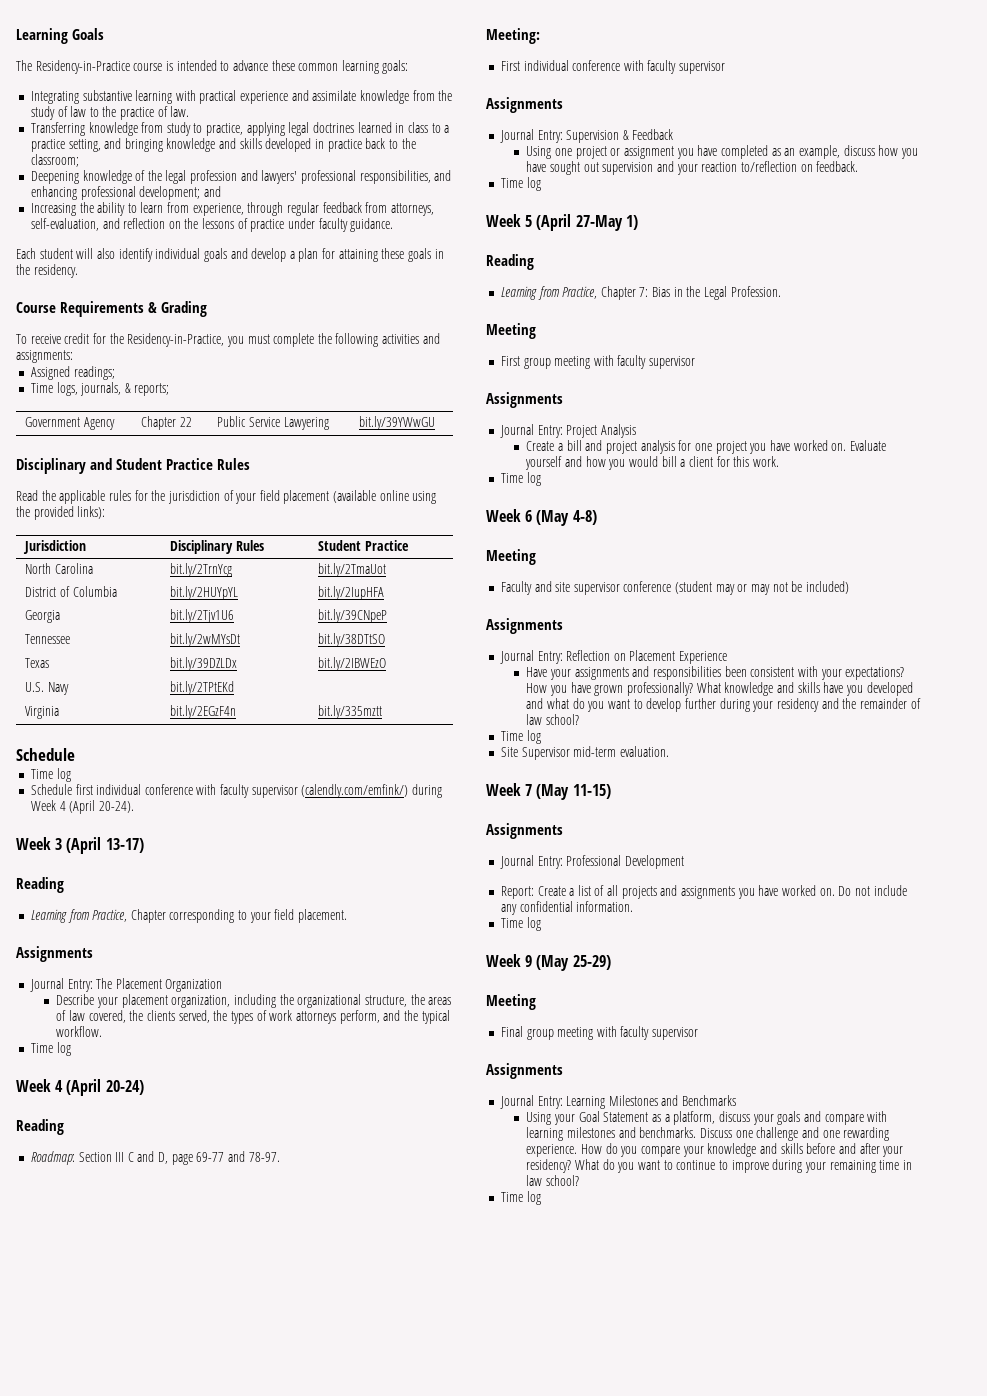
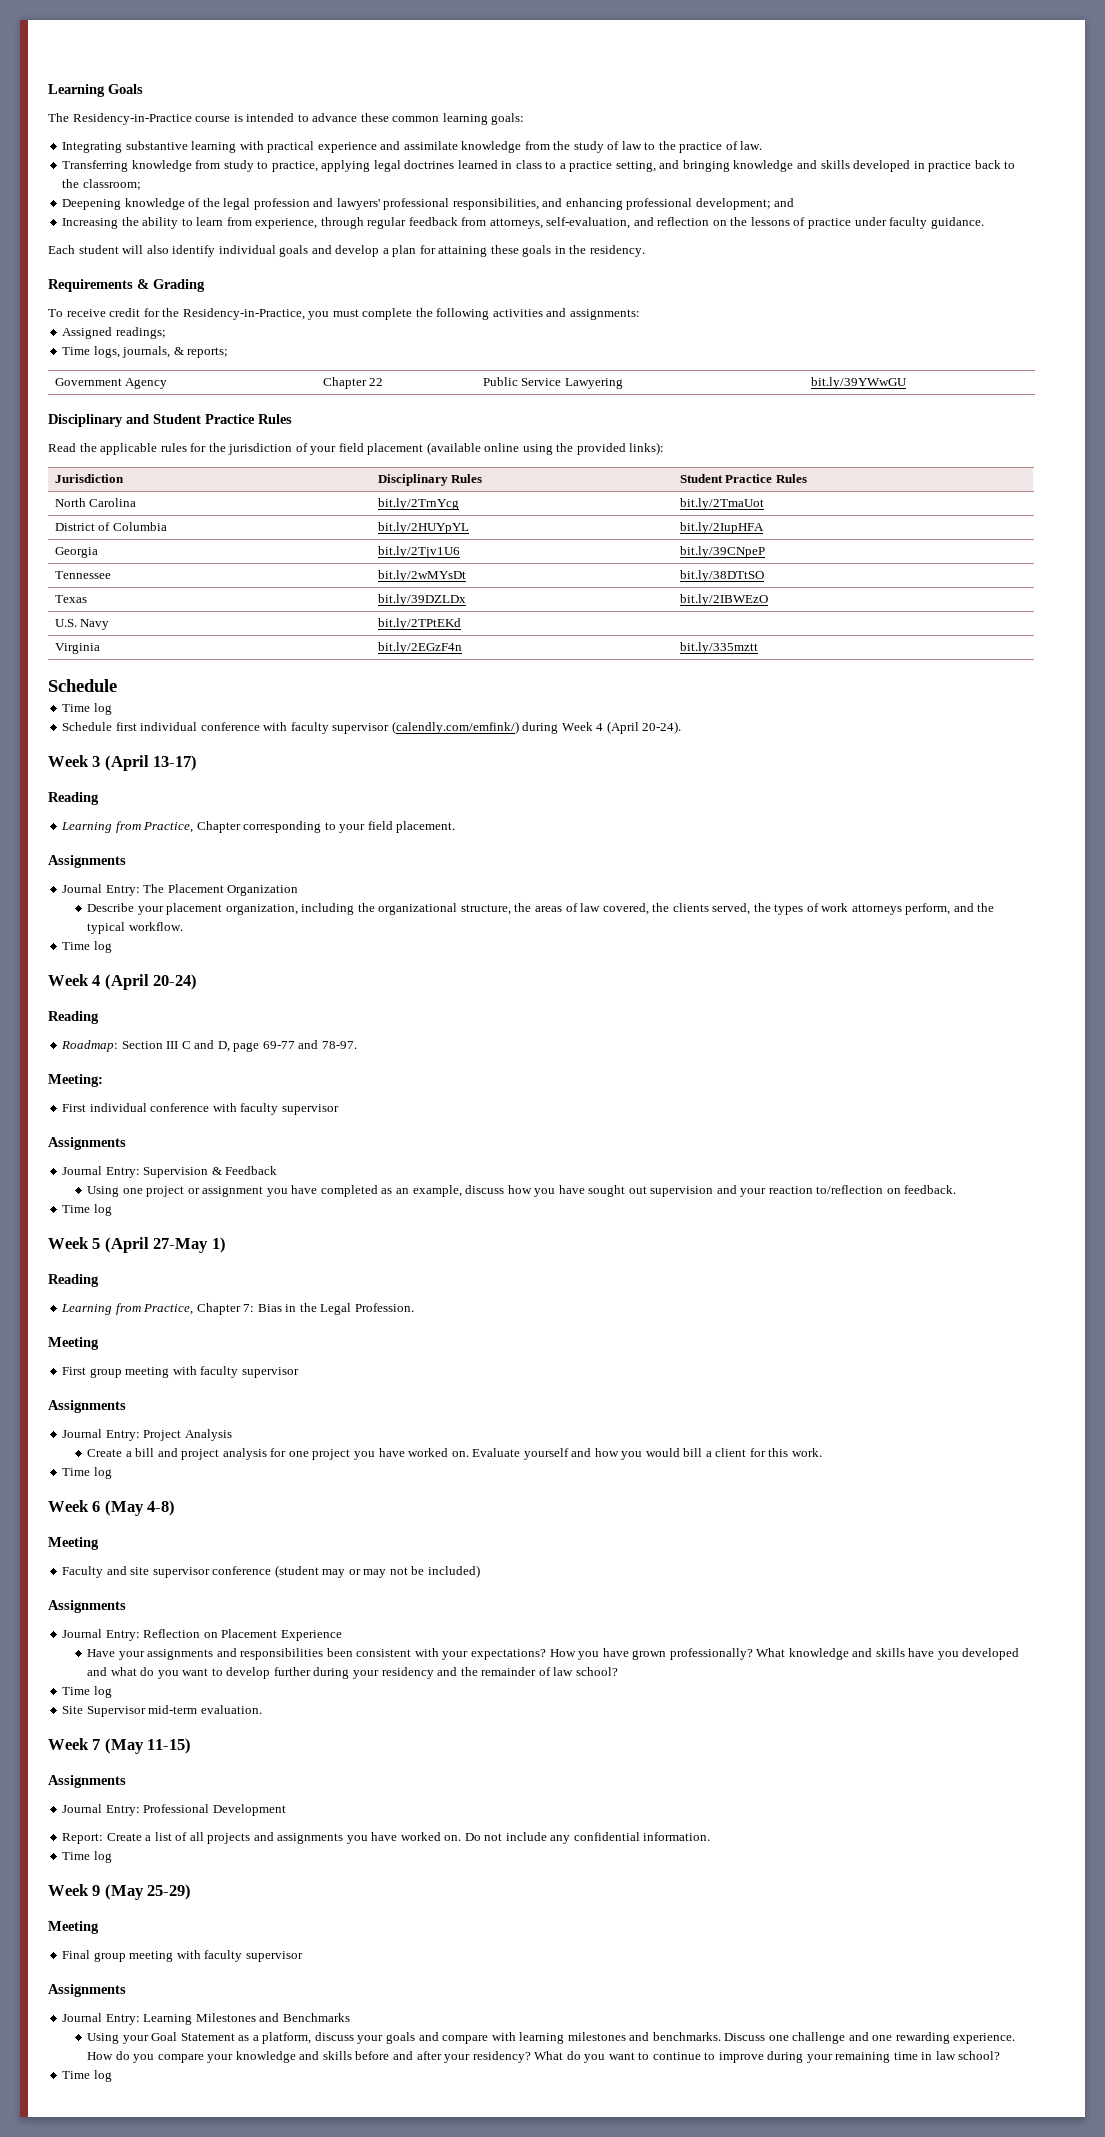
- Course Requirements & Grading
+ Requirements & Grading
- Jurisdiction | Disciplinary Rules | Student Practice
+ Jurisdiction | Disciplinary Rules | Student Practice Rules

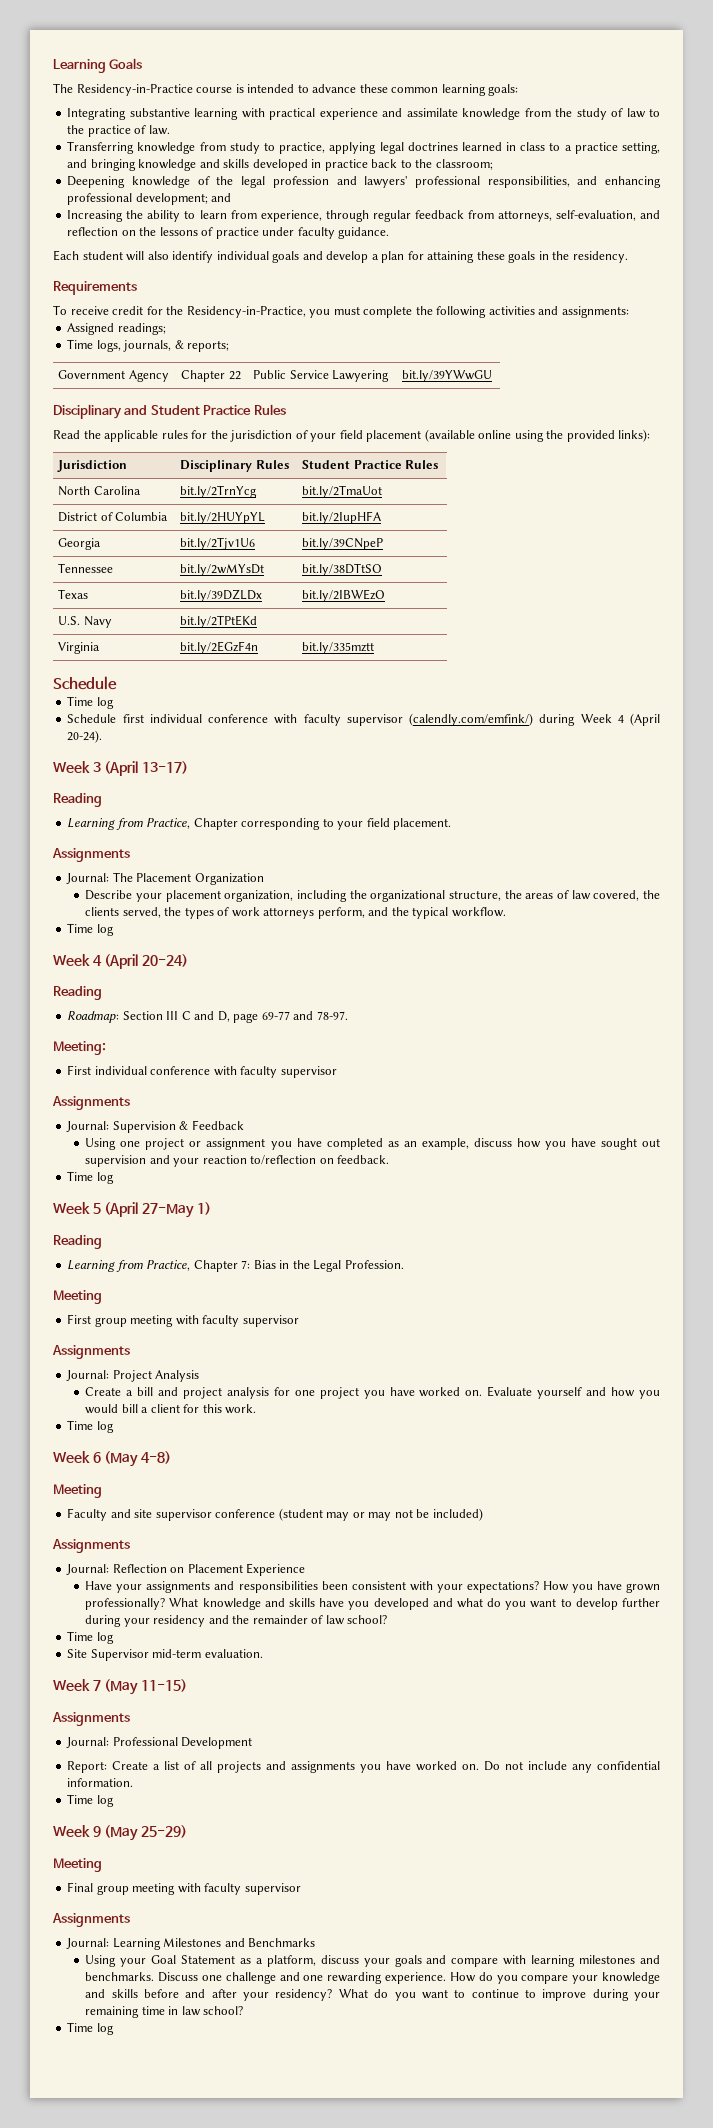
- Requirements & Grading
+ Requirements
- Journal Entry: The Placement Organization
+ Journal: The Placement Organization
- Journal Entry: Supervision & Feedback
+ Journal: Supervision & Feedback
- Journal Entry: Project Analysis
+ Journal: Project Analysis
- Journal Entry: Reflection on Placement Experience
+ Journal: Reflection on Placement Experience
- Journal Entry: Professional Development
+ Journal: Professional Development
- Journal Entry: Learning Milestones and Benchmarks
+ Journal: Learning Milestones and Benchmarks

